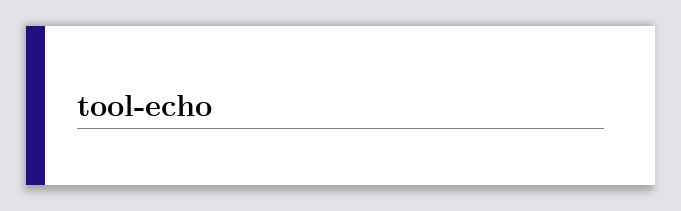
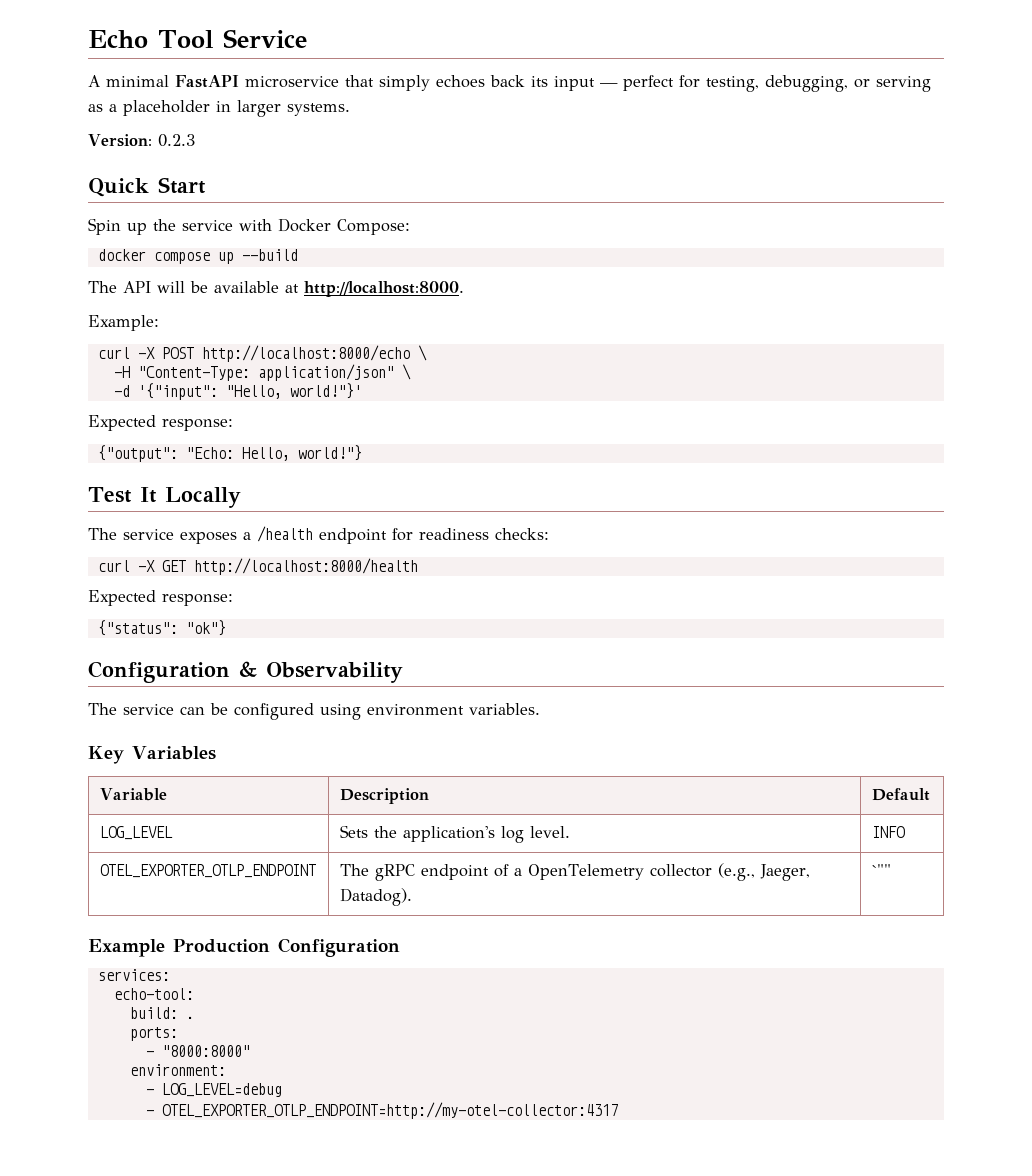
- tool-echo
+ Echo Tool Service
+ A minimal FastAPI microservice that simply echoes back its input — perfect for testing, debugging, or serving as a placeholder in larger systems.
+ Version: 0.2.3
+ Quick Start
+ Spin up the service with Docker Compose:
+ docker compose up --build
+ The API will be available at http://localhost:8000.
+ Example:
+ curl -X POST http://localhost:8000/echo \
+ -H "Content-Type: application/json" \
+ -d '{"input": "Hello, world!"}'
+ Expected response:
+ {"output": "Echo: Hello, world!"}
+ Test It Locally
+ The service exposes a /health endpoint for readiness checks:
+ curl -X GET http://localhost:8000/health
+ Expected response:
+ {"status": "ok"}
+ Configuration & Observability
+ The service can be configured using environment variables.
+ Key Variables
+ Variable | Description | Default
+ LOG_LEVEL | Sets the application's log level. | INFO
+ OTEL_EXPORTER_OTLP_ENDPOINT | The gRPC endpoint of a OpenTelemetry collector (e.g., Jaeger, Datadog). | `""
+ Example Production Configuration
+ services:
+ echo-tool:
+ build: .
+ ports:
+ - "8000:8000"
+ environment:
+ - LOG_LEVEL=debug
+ - OTEL_EXPORTER_OTLP_ENDPOINT=http://my-otel-collector:4317

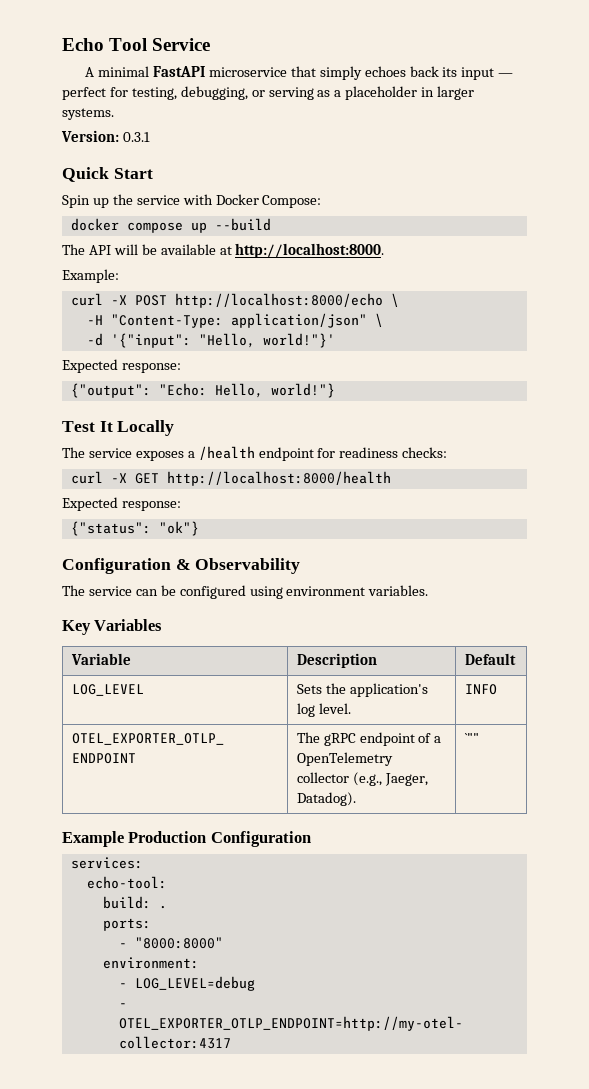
- Version: 0.2.3
+ Version: 0.3.1

